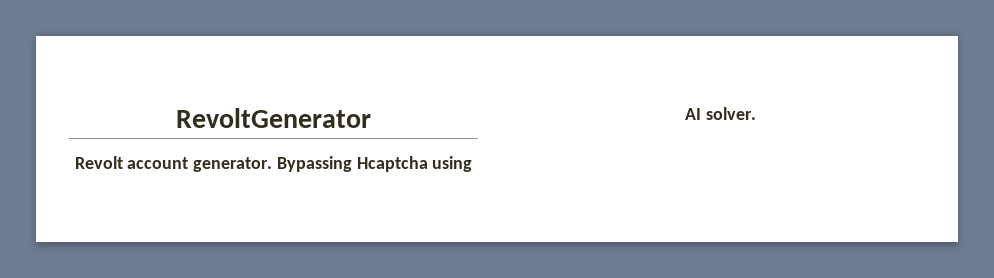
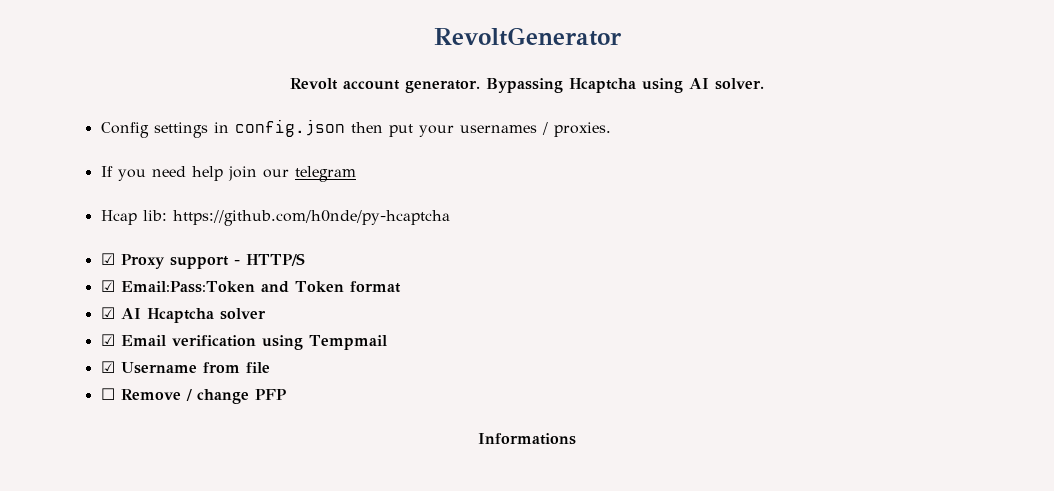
+ Config settings in config.json then put your usernames / proxies.
+ If you need help join our telegram
+ Hcap lib: https://github.com/h0nde/py-hcaptcha
+ ☑ Proxy support - HTTP/S
+ ☑ Email:Pass:Token and Token format
+ ☑ AI Hcaptcha solver
+ ☑ Email verification using Tempmail
+ ☑ Username from file
+ ☐ Remove / change PFP
+ Informations

